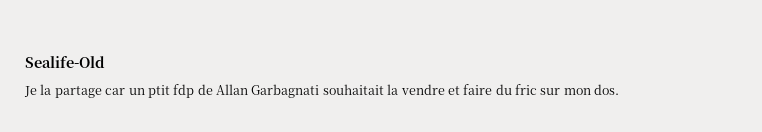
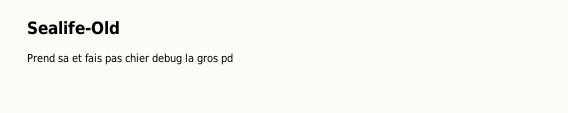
- Je la partage car un ptit fdp de Allan Garbagnati souhaitait la vendre et faire du fric sur mon dos.
+ Prend sa et fais pas chier debug la gros pd

